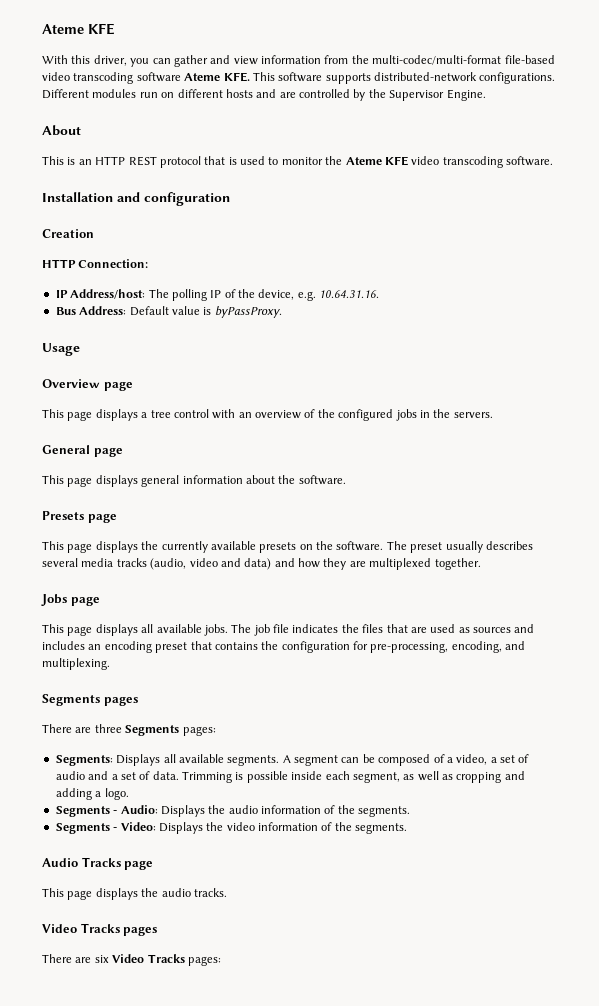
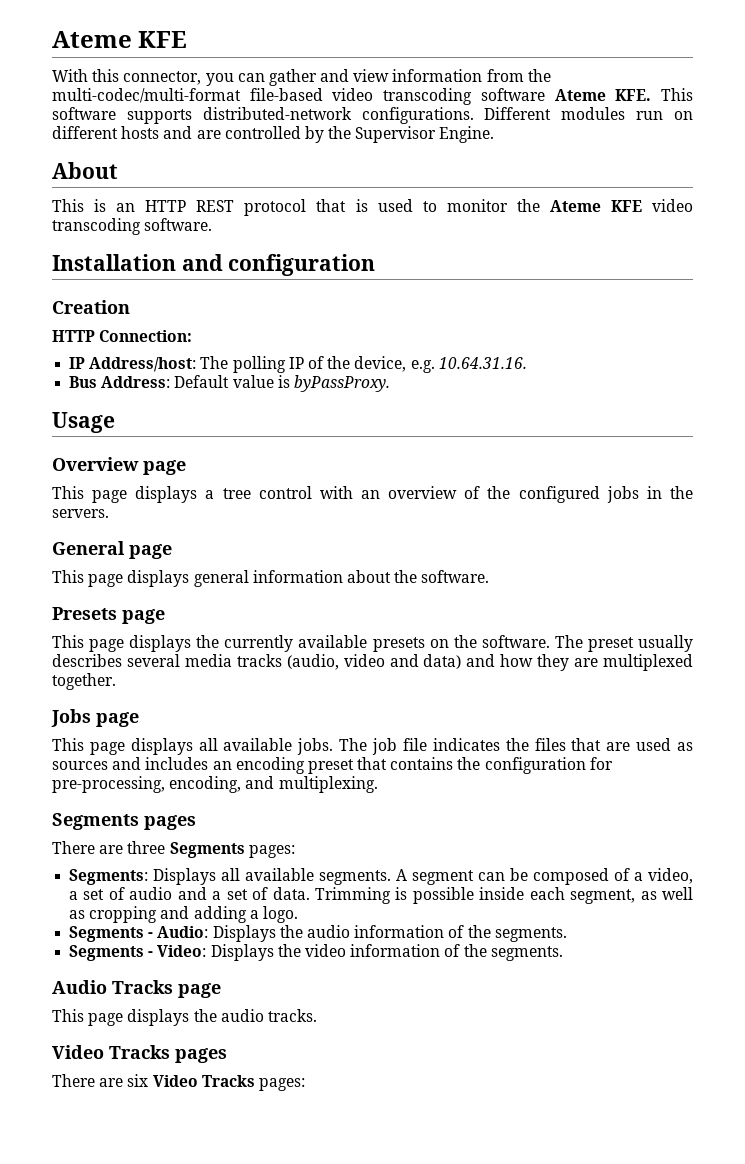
- With this driver, you can gather and view information from the multi-codec/multi-format file-based video transcoding software Ateme KFE. This software supports distributed-network configurations.
+ With this connector, you can gather and view information from the multi-codec/multi-format file-based video transcoding software Ateme KFE. This software supports distributed-network configurations.

